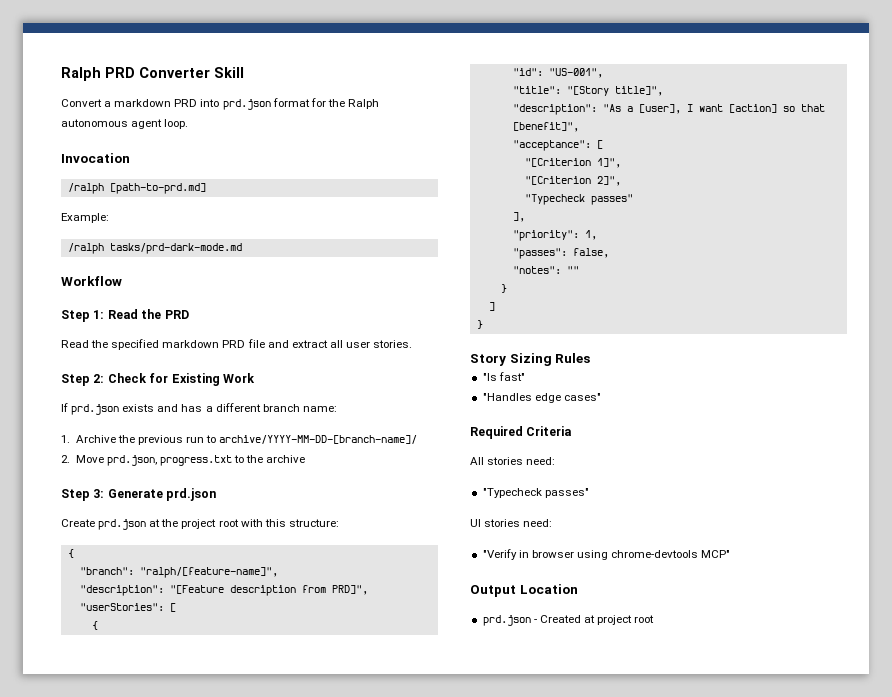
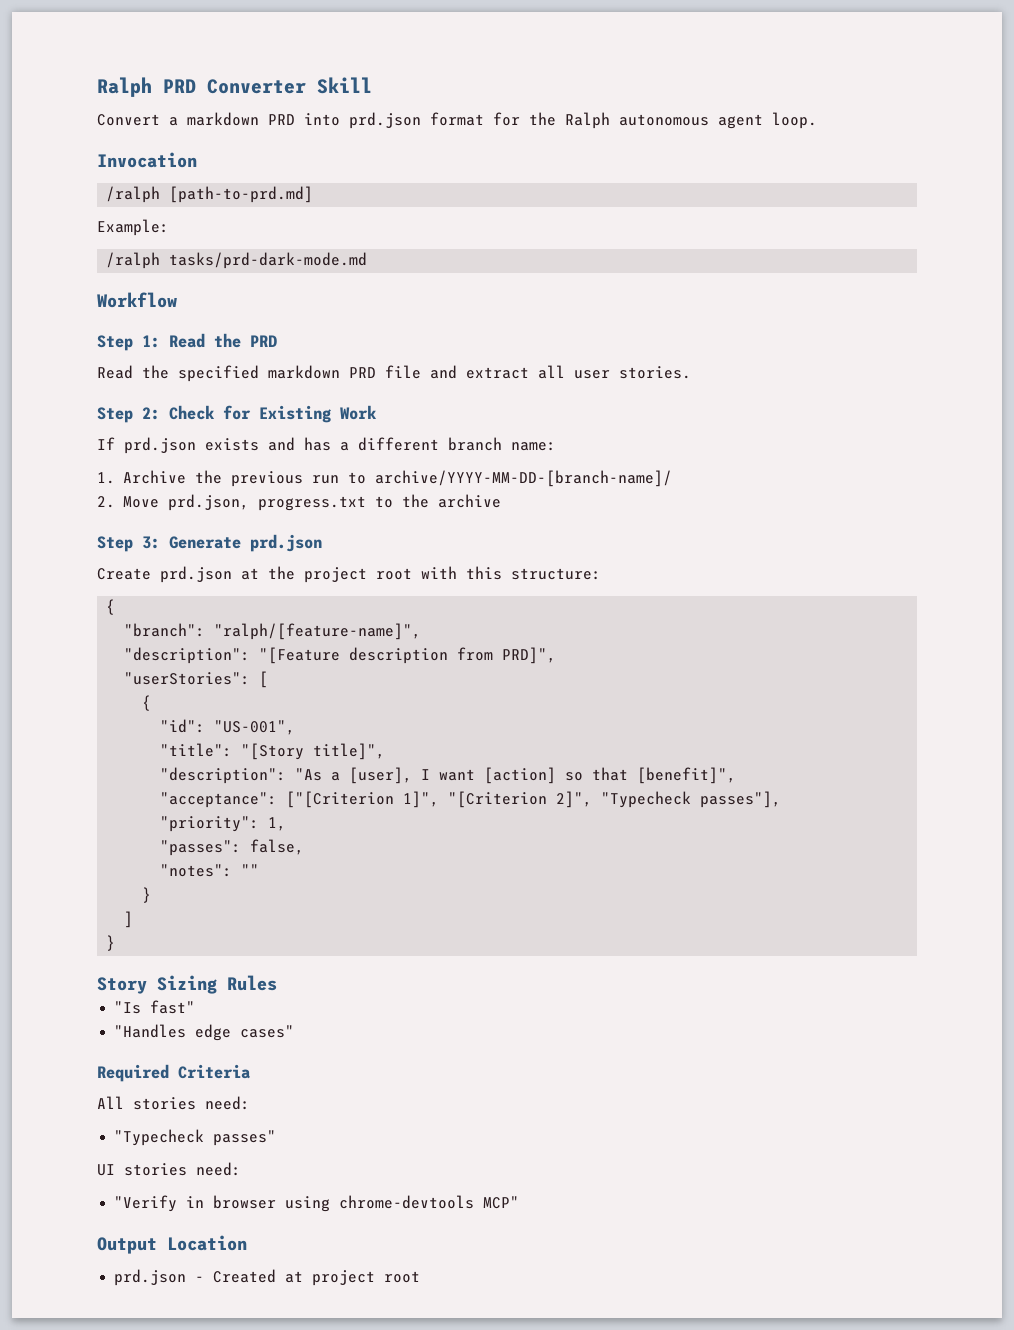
- "acceptance": [
- "[Criterion 1]",
- "[Criterion 2]",
- "Typecheck passes"
- ],
+ "acceptance": ["[Criterion 1]", "[Criterion 2]", "Typecheck passes"],

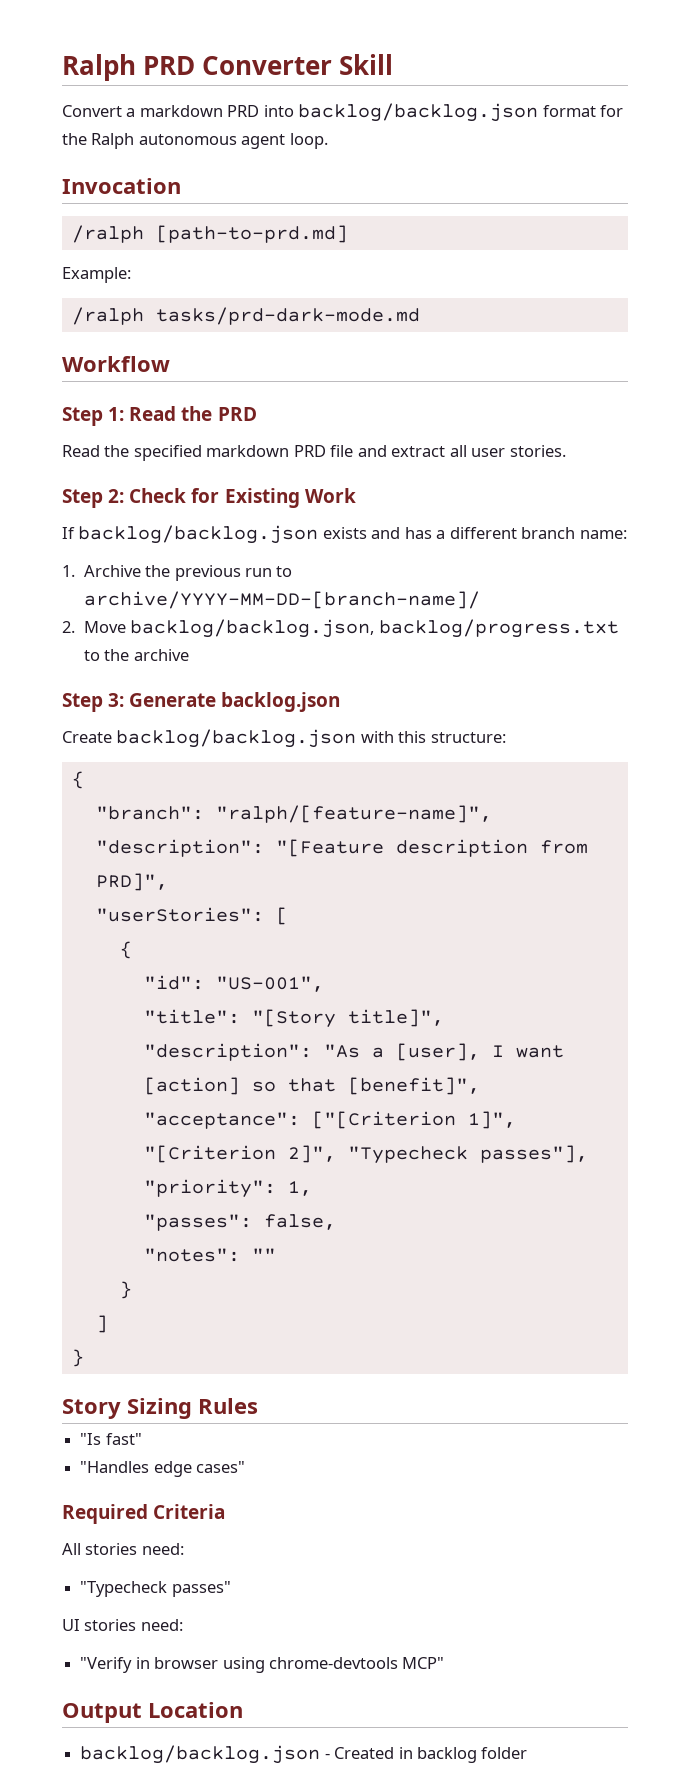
- Convert a markdown PRD into prd.json format for the Ralph autonomous agent loop.
+ Convert a markdown PRD into backlog/backlog.json format for the Ralph autonomous agent loop.
- If prd.json exists and has a different branch name:
+ If backlog/backlog.json exists and has a different branch name:
- 2. Move prd.json, progress.txt to the archive
+ 2. Move backlog/backlog.json, backlog/progress.txt to the archive
- Step 3: Generate prd.json
+ Step 3: Generate backlog.json
- Create prd.json at the project root with this structure:
+ Create backlog/backlog.json with this structure:
- prd.json - Created at project root
+ backlog/backlog.json - Created in backlog folder

